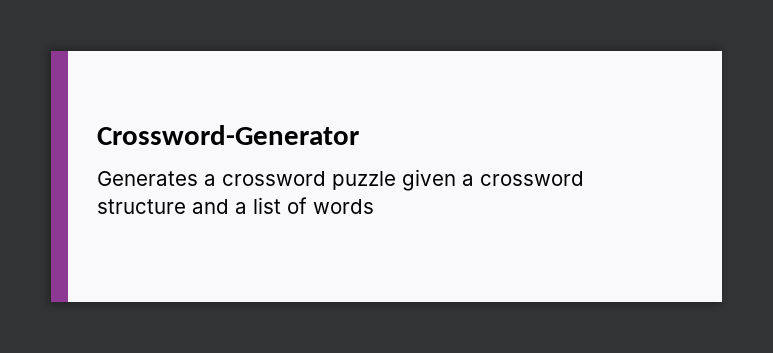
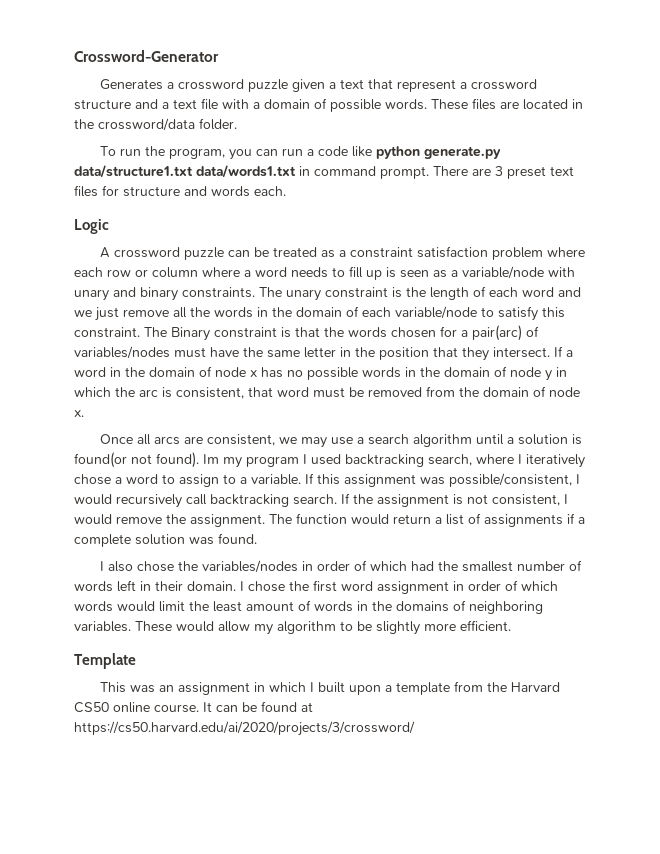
- Generates a crossword puzzle given a crossword structure and a list of words
+ Generates a crossword puzzle given a text that represent a crossword structure and a text file with a domain of possible words. These files are located in the crossword/data folder.
+ To run the program, you can run a code like python generate.py data/structure1.txt data/words1.txt in command prompt. There are 3 preset text files for structure and words each.
+ Logic
+ A crossword puzzle can be treated as a constraint satisfaction problem where each row or column where a word needs to fill up is seen as a variable/node with unary and binary constraints. The unary constraint is the length of each word and we just remove all the words in the domain of each variable/node to satisfy this constraint. The Binary constraint is that the words chosen for a pair(arc) of variables/nodes must have the same letter in the position that they intersect. If a word in the domain of node x has no possible words in the domain of node y in which the arc is consistent, that word must be removed from the domain of node x.
+ Once all arcs are consistent, we may use a search algorithm until a solution is found(or not found). Im my program I used backtracking search, where I iteratively chose a word to assign to a variable. If this assignment was possible/consistent, I would recursively call backtracking search. If the assignment is not consistent, I would remove the assignment. The function would return a list of assignments if a complete solution was found.
+ I also chose the variables/nodes in order of which had the smallest number of words left in their domain. I chose the first word assignment in order of which words would limit the least amount of words in the domains of neighboring variables. These would allow my algorithm to be slightly more efficient.
+ Template
+ This was an assignment in which I built upon a template from the Harvard CS50 online course. It can be found at https://cs50.harvard.edu/ai/2020/projects/3/crossword/

